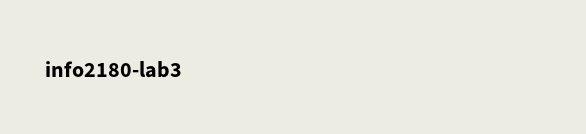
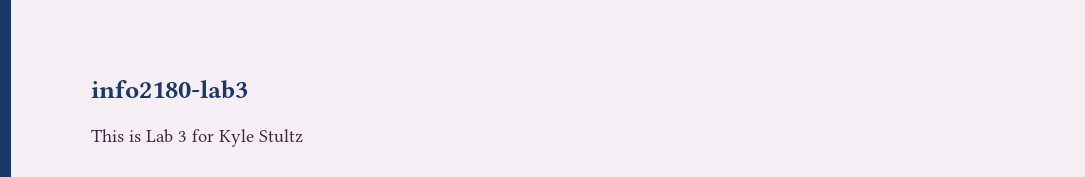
+ This is Lab 3 for Kyle Stultz

